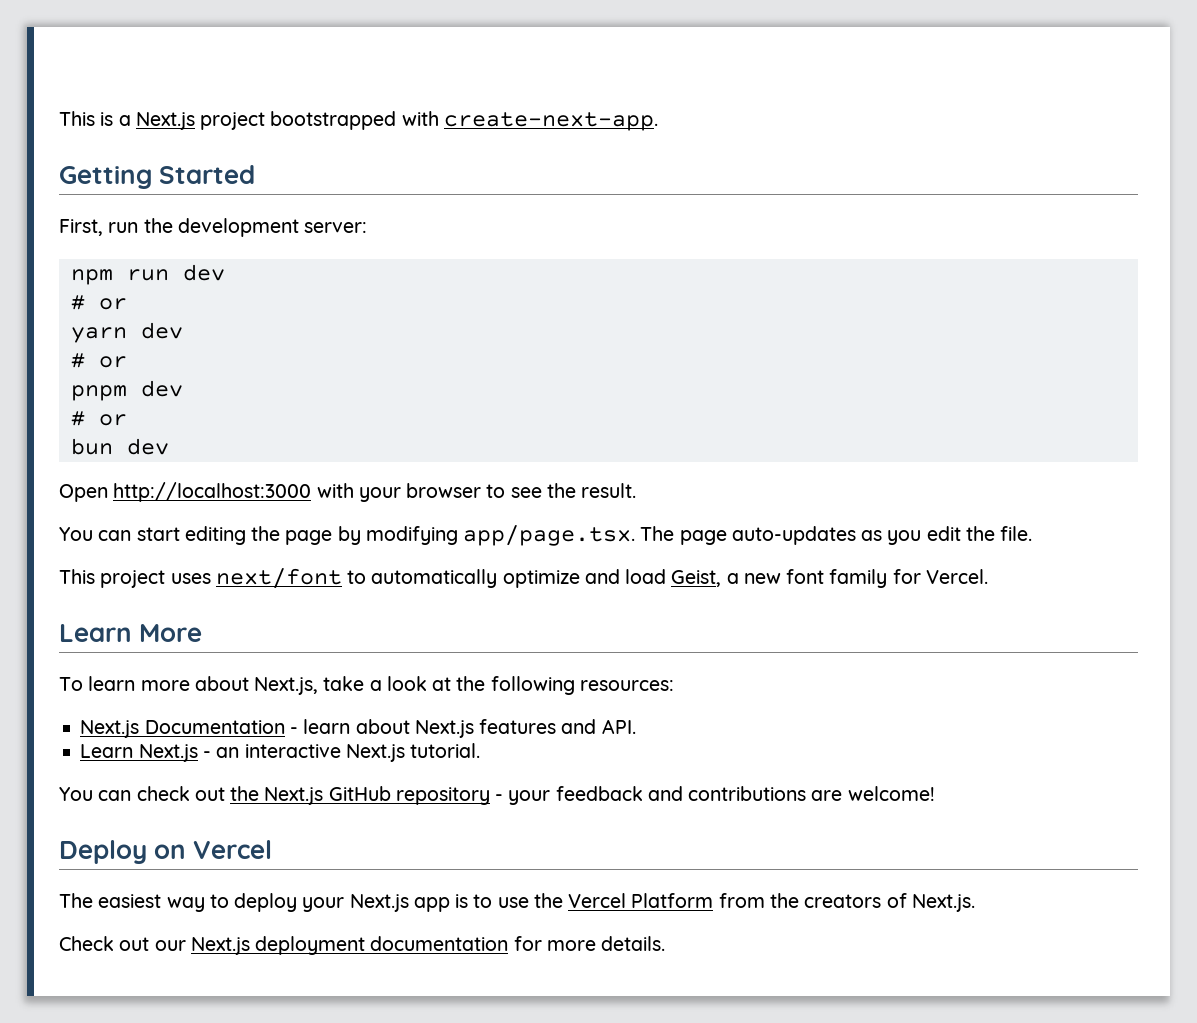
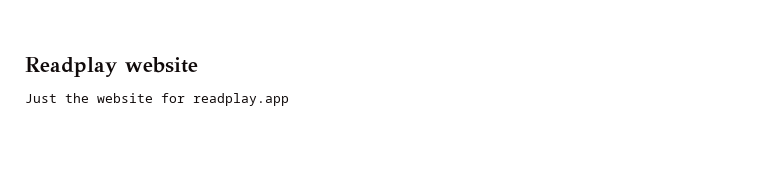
- This is a Next.js project bootstrapped with create-next-app.
- Getting Started
- First, run the development server:
- npm run dev
- # or
- yarn dev
- # or
- pnpm dev
- # or
- bun dev
- Open http://localhost:3000 with your browser to see the result.
- You can start editing the page by modifying app/page.tsx. The page auto-updates as you edit the file.
- This project uses next/font to automatically optimize and load Geist, a new font family for Vercel.
- Learn More
- To learn more about Next.js, take a look at the following resources:
- Next.js Documentation - learn about Next.js features and API.
- Learn Next.js - an interactive Next.js tutorial.
- You can check out the Next.js GitHub repository - your feedback and contributions are welcome!
- Deploy on Vercel
- The easiest way to deploy your Next.js app is to use the Vercel Platform from the creators of Next.js.
- Check out our Next.js deployment documentation for more details.
+ Readplay website
+ Just the website for readplay.app

